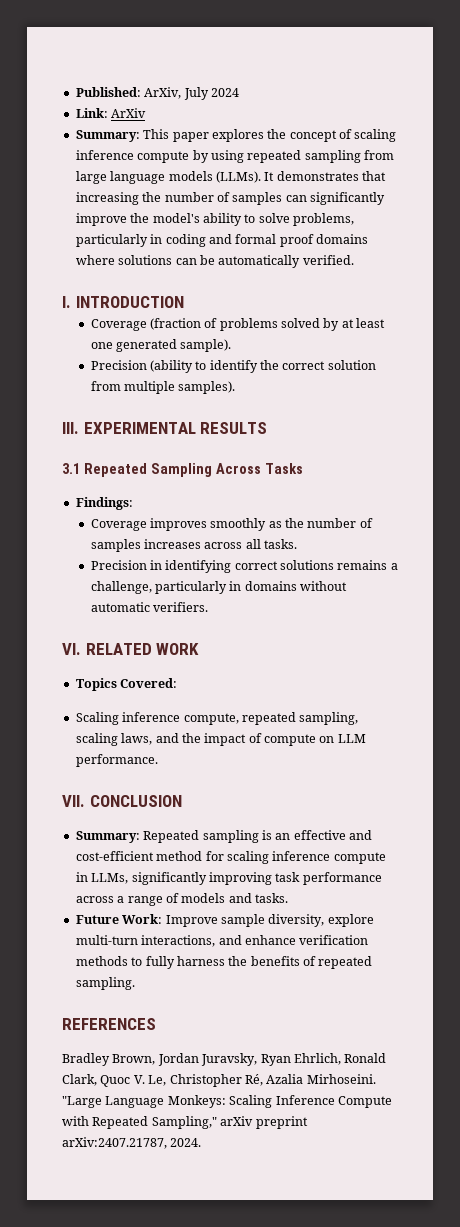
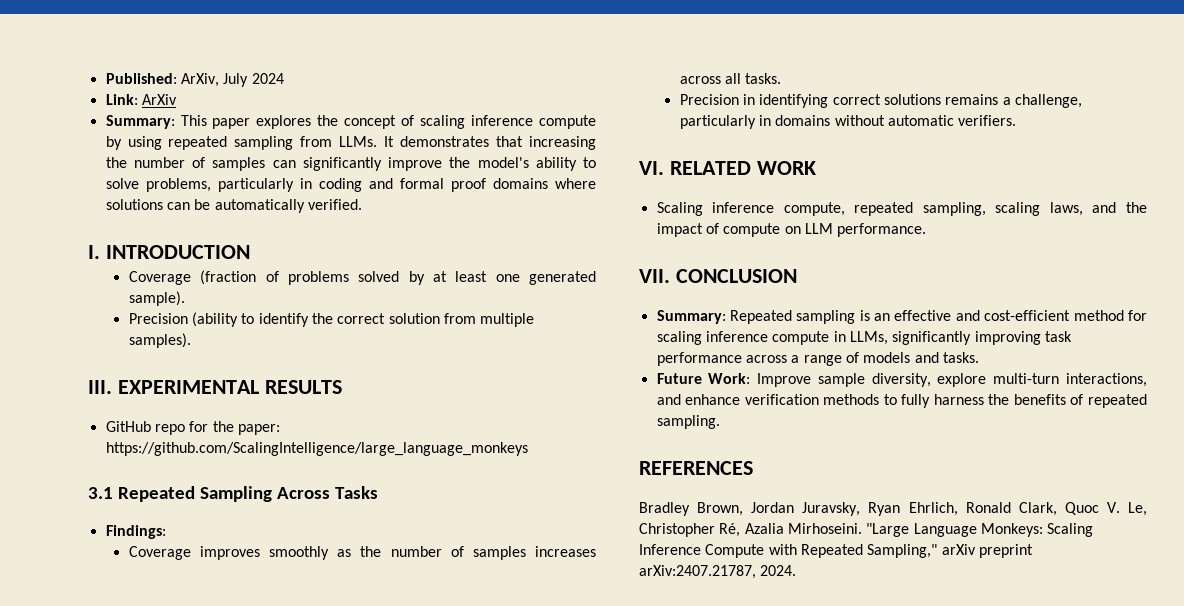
- Summary: This paper explores the concept of scaling inference compute by using repeated sampling from large language models (LLMs).
+ Summary: This paper explores the concept of scaling inference compute by using repeated sampling from LLMs.
+ GitHub repo for the paper: https://github.com/ScalingIntelligence/large_language_monkeys
- Topics Covered:

